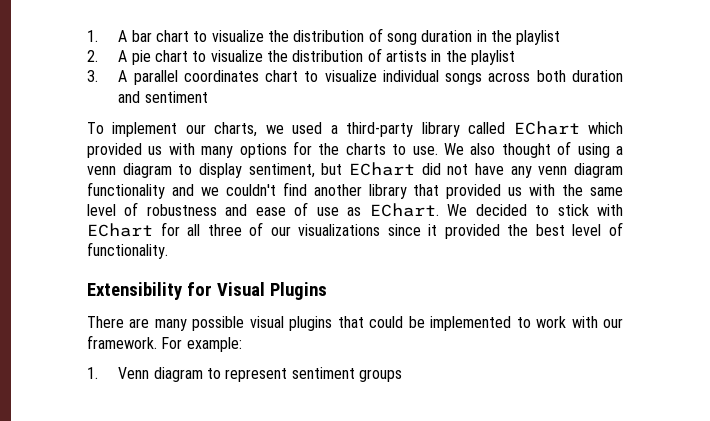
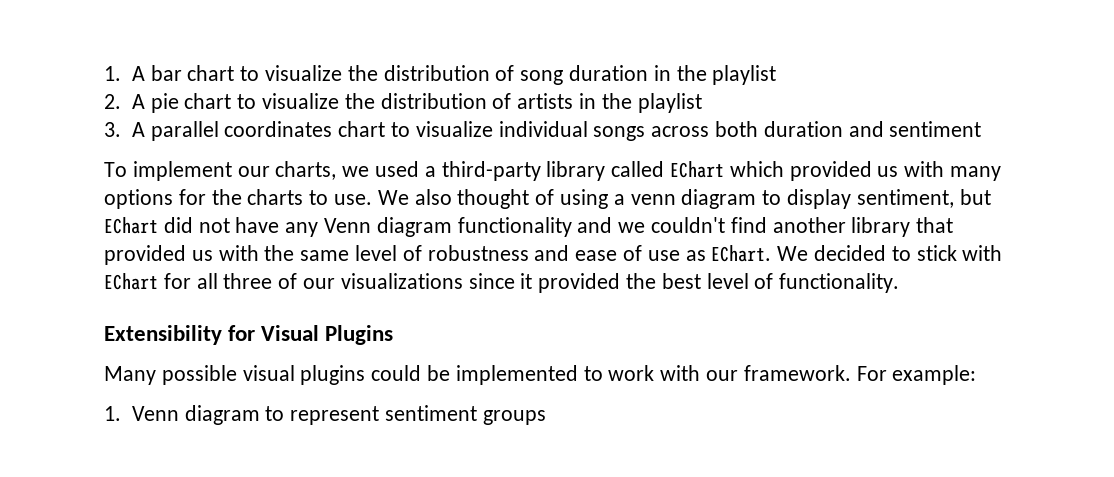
- We also thought of using a venn diagram to display sentiment, but EChart did not have any venn diagram functionality and we couldn't find another library that provided us with the same level of robustness and ease of use as EChart.
+ We also thought of using a venn diagram to display sentiment, but EChart did not have any Venn diagram functionality and we couldn't find another library that provided us with the same level of robustness and ease of use as EChart.
- There are many possible visual plugins that could be implemented to work with our framework.
+ Many possible visual plugins could be implemented to work with our framework.

